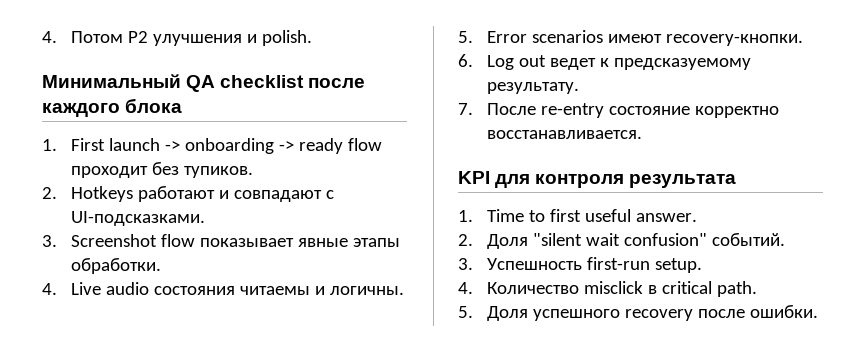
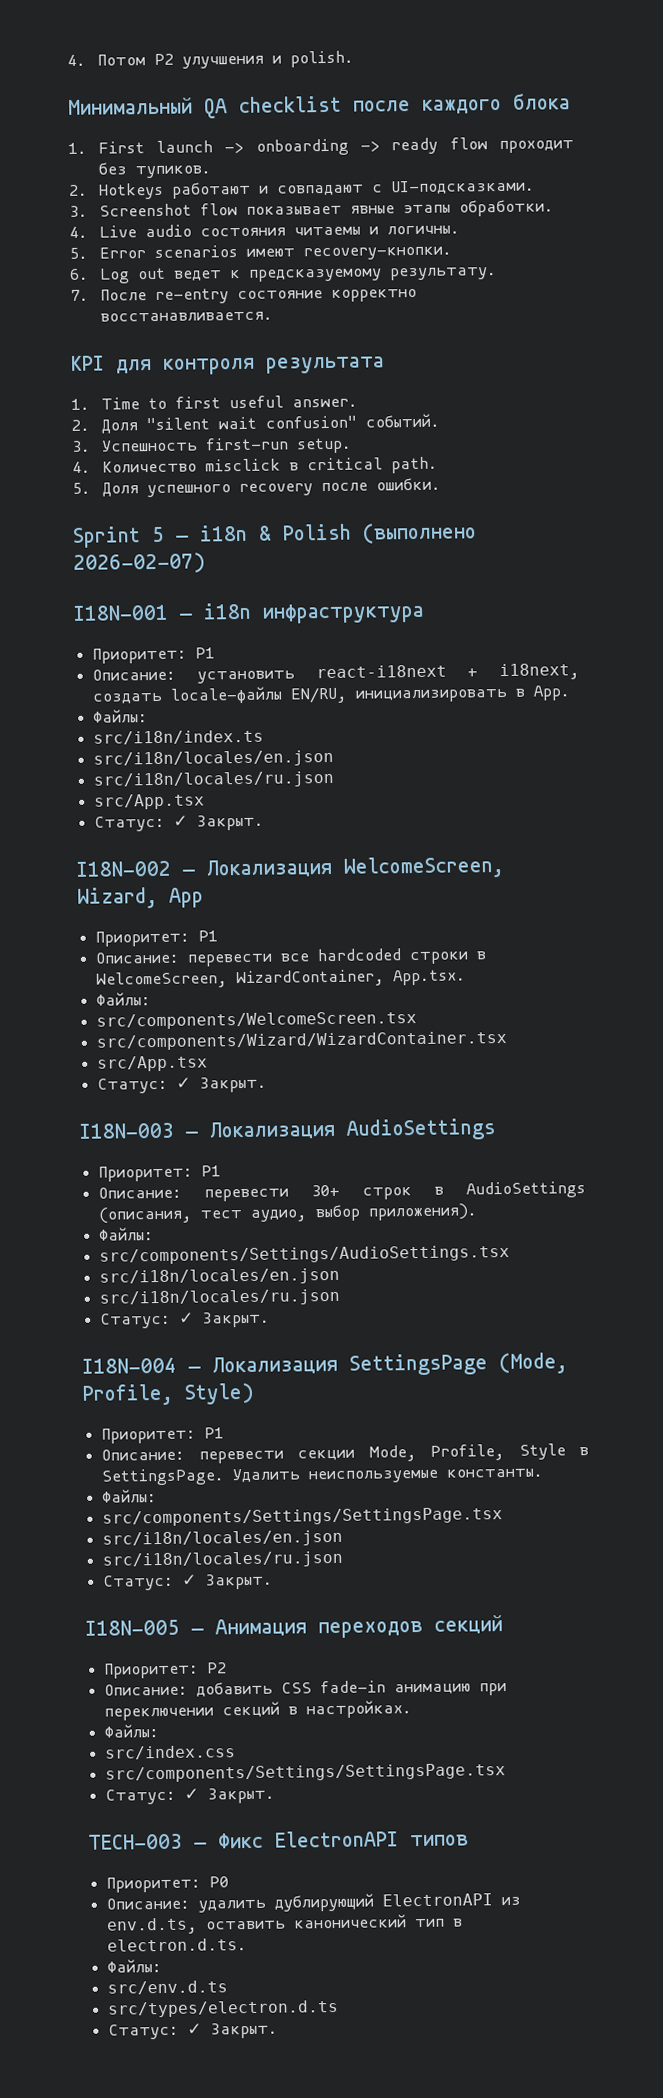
+ Sprint 5 — i18n & Polish (выполнено 2026-02-07)
+ I18N-001 — i18n инфраструктура
+ Приоритет: P1
+ Описание: установить react-i18next + i18next, создать locale-файлы EN/RU, инициализировать в App.
+ Файлы:
+ src/i18n/index.ts
+ src/i18n/locales/en.json
+ src/i18n/locales/ru.json
+ src/App.tsx
+ Статус: ✓ Закрыт.
+ I18N-002 — Локализация WelcomeScreen, Wizard, App
+ Приоритет: P1
+ Описание: перевести все hardcoded строки в WelcomeScreen, WizardContainer, App.tsx.
+ Файлы:
+ src/components/WelcomeScreen.tsx
+ src/components/Wizard/WizardContainer.tsx
+ src/App.tsx
+ Статус: ✓ Закрыт.
+ I18N-003 — Локализация AudioSettings
+ Приоритет: P1
+ Описание: перевести 30+ строк в AudioSettings (описания, тест аудио, выбор приложения).
+ Файлы:
+ src/components/Settings/AudioSettings.tsx
+ src/i18n/locales/en.json
+ src/i18n/locales/ru.json
+ Статус: ✓ Закрыт.
+ I18N-004 — Локализация SettingsPage (Mode, Profile, Style)
+ Приоритет: P1
+ Описание: перевести секции Mode, Profile, Style в SettingsPage. Удалить неиспользуемые константы.
+ Файлы:
+ src/components/Settings/SettingsPage.tsx
+ src/i18n/locales/en.json
+ src/i18n/locales/ru.json
+ Статус: ✓ Закрыт.
+ I18N-005 — Анимация переходов секций
+ Приоритет: P2
+ Описание: добавить CSS fade-in анимацию при переключении секций в настройках.
+ Файлы:
+ src/index.css
+ src/components/Settings/SettingsPage.tsx
+ Статус: ✓ Закрыт.
+ TECH-003 — Фикс ElectronAPI типов
+ Приоритет: P0
+ Описание: удалить дублирующий ElectronAPI из env.d.ts, оставить канонический тип в electron.d.ts.
+ Файлы:
+ src/env.d.ts
+ src/types/electron.d.ts
+ Статус: ✓ Закрыт.

